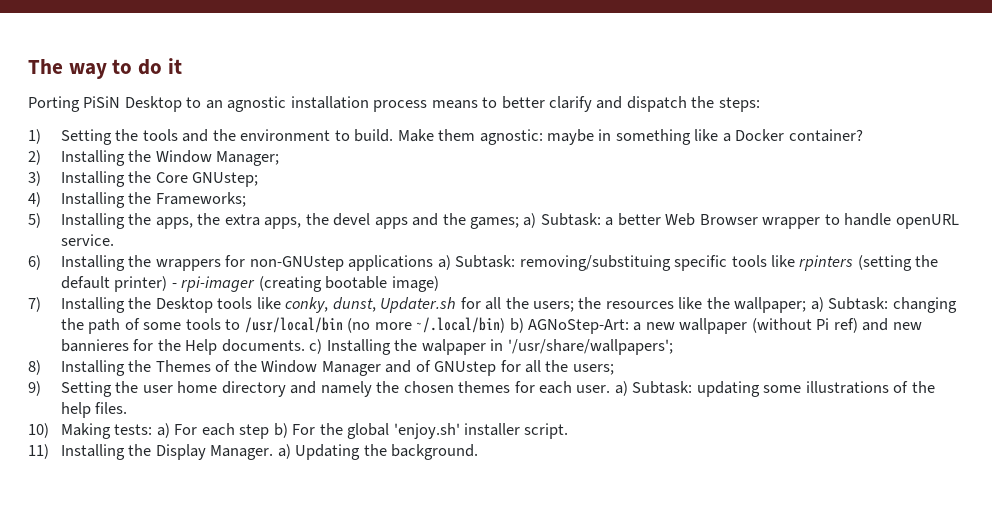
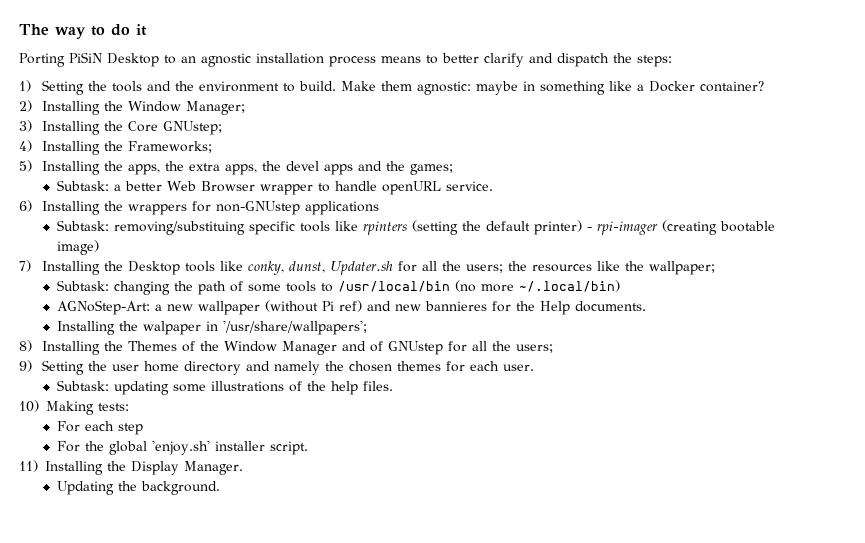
- 5) Installing the apps, the extra apps, the devel apps and the games; a) Subtask: a better Web Browser wrapper to handle openURL service.
+ 5) Installing the apps, the extra apps, the devel apps and the games;
+ Subtask: a better Web Browser wrapper to handle openURL service.
- 6) Installing the wrappers for non-GNUstep applications a) Subtask: removing/substituing specific tools like rpinters (setting the default printer) - rpi-imager (creating bootable image)
+ 6) Installing the wrappers for non-GNUstep applications
+ Subtask: removing/substituing specific tools like rpinters (setting the default printer) - rpi-imager (creating bootable image)
- 7) Installing the Desktop tools like conky, dunst, Updater.sh for all the users; the resources like the wallpaper; a) Subtask: changing the path of some tools to /usr/local/bin (no more ~/.local/bin) b) AGNoStep-Art: a new wallpaper (without Pi ref) and new bannieres for the Help documents. c) Installing the walpaper in '/usr/share/wallpapers';
+ 7) Installing the Desktop tools like conky, dunst, Updater.sh for all the users; the resources like the wallpaper;
+ Subtask: changing the path of some tools to /usr/local/bin (no more ~/.local/bin)
+ AGNoStep-Art: a new wallpaper (without Pi ref) and new bannieres for the Help documents.
+ Installing the walpaper in '/usr/share/wallpapers';
- 9) Setting the user home directory and namely the chosen themes for each user. a) Subtask: updating some illustrations of the help files.
+ 9) Setting the user home directory and namely the chosen themes for each user.
+ Subtask: updating some illustrations of the help files.
- 10) Making tests: a) For each step b) For the global 'enjoy.sh' installer script.
+ 10) Making tests:
+ For each step
+ For the global 'enjoy.sh' installer script.
- 11) Installing the Display Manager. a) Updating the background.
+ 11) Installing the Display Manager.
+ Updating the background.

